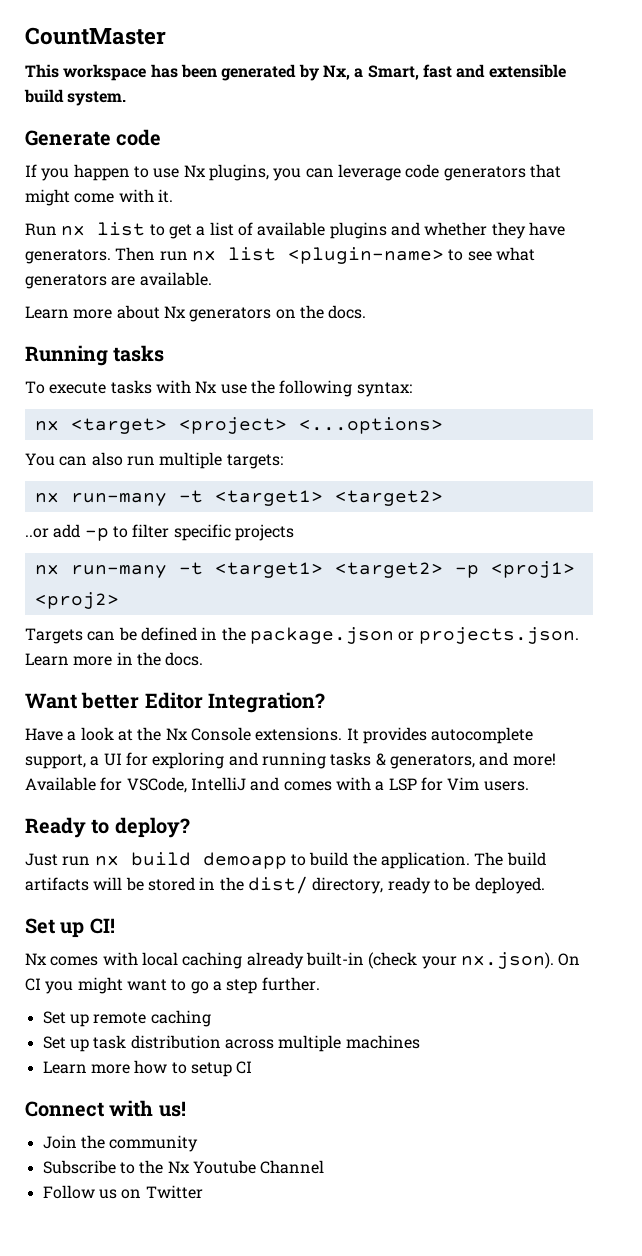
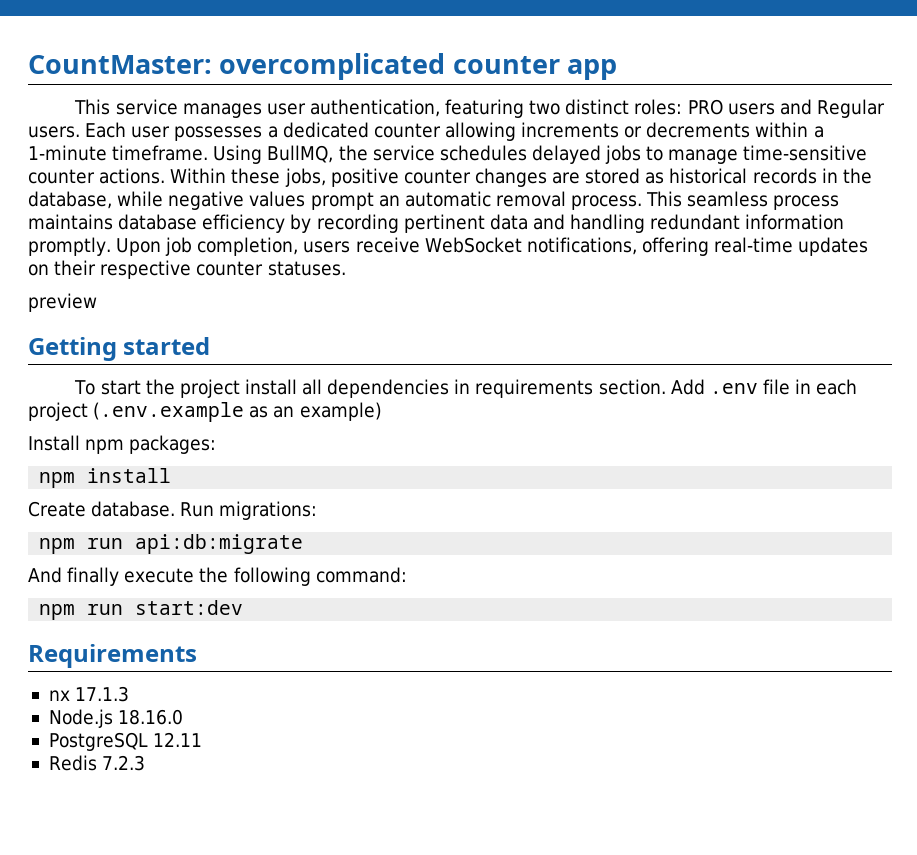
- CountMaster
- This workspace has been generated by Nx, a Smart, fast and extensible build system.
- Generate code
- If you happen to use Nx plugins, you can leverage code generators that might come with it.
- Run nx list to get a list of available plugins and whether they have generators. Then run nx list <plugin-name> to see what generators are available.
- Learn more about Nx generators on the docs.
- Running tasks
- To execute tasks with Nx use the following syntax:
- nx <target> <project> <...options>
- You can also run multiple targets:
- nx run-many -t <target1> <target2>
- ..or add -p to filter specific projects
- nx run-many -t <target1> <target2> -p <proj1> <proj2>
- Targets can be defined in the package.json or projects.json. Learn more in the docs.
- Want better Editor Integration?
- Have a look at the Nx Console extensions. It provides autocomplete support, a UI for exploring and running tasks & generators, and more! Available for VSCode, IntelliJ and comes with a LSP for Vim users.
- Ready to deploy?
- Just run nx build demoapp to build the application. The build artifacts will be stored in the dist/ directory, ready to be deployed.
- Set up CI!
- Nx comes with local caching already built-in (check your nx.json). On CI you might want to go a step further.
- Set up remote caching
- Set up task distribution across multiple machines
- Learn more how to setup CI
- Connect with us!
- Join the community
- Subscribe to the Nx Youtube Channel
- Follow us on Twitter
+ CountMaster: overcomplicated counter app
+ This service manages user authentication, featuring two distinct roles: PRO users and Regular users. Each user possesses a dedicated counter allowing increments or decrements within a 1-minute timeframe. Using BullMQ, the service schedules delayed jobs to manage time-sensitive counter actions. Within these jobs, positive counter changes are stored as historical records in the database, while negative values prompt an automatic removal process. This seamless process maintains database efficiency by recording pertinent data and handling redundant information promptly. Upon job completion, users receive WebSocket notifications, offering real-time updates on their respective counter statuses.
+ preview
+ Getting started
+ To start the project install all dependencies in requirements section. Add .env file in each project (.env.example as an example)
+ Install npm packages:
+ npm install
+ Create database. Run migrations:
+ npm run api:db:migrate
+ And finally execute the following command:
+ npm run start:dev
+ Requirements
+ nx 17.1.3
+ Node.js 18.16.0
+ PostgreSQL 12.11
+ Redis 7.2.3

